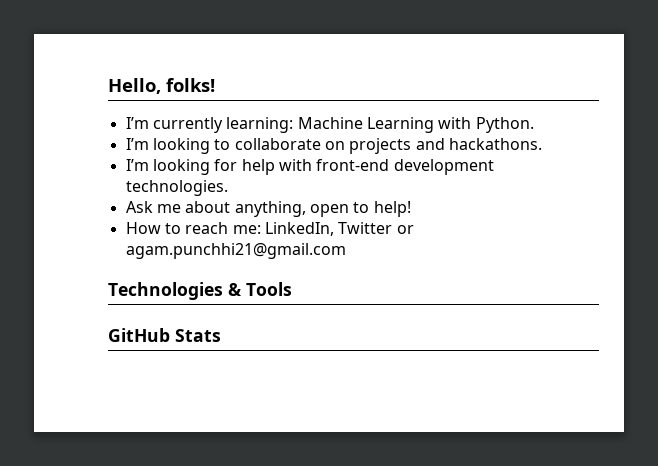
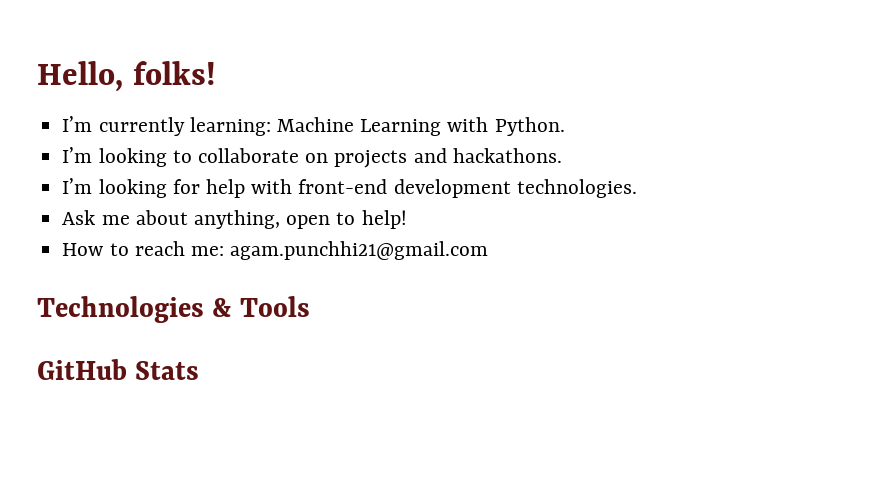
- How to reach me: LinkedIn, Twitter or agam.punchhi21@gmail.com
+ How to reach me: agam.punchhi21@gmail.com

